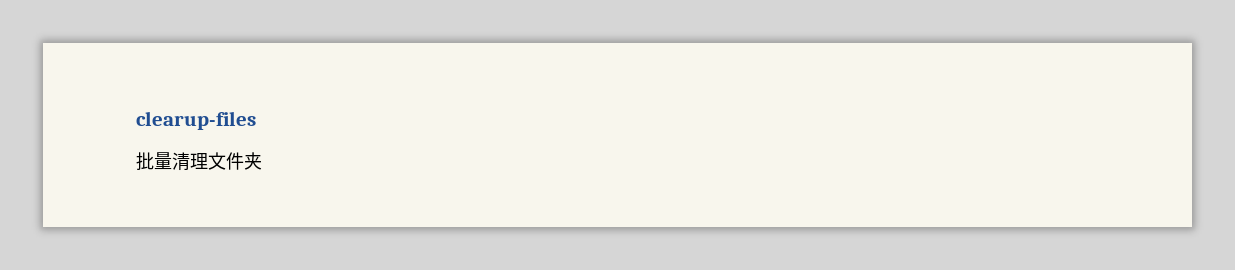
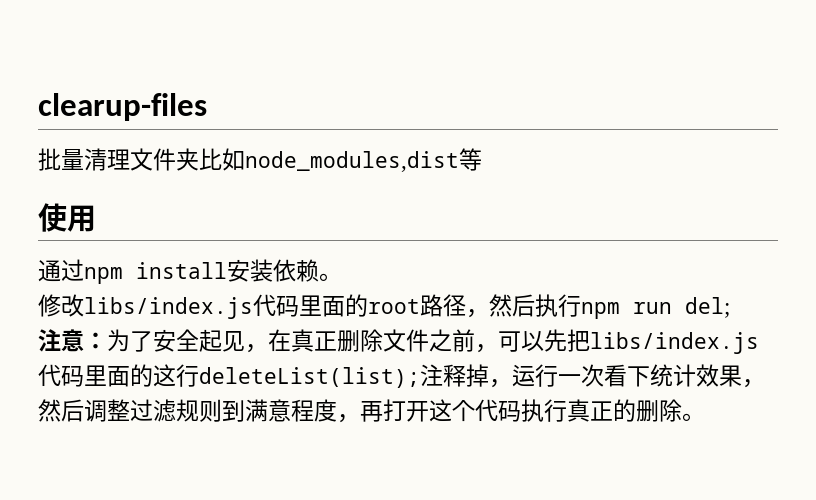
- 批量清理文件夹
+ 批量清理文件夹比如node_modules,dist等
+ 使用
+ 通过npm install安装依赖。
+ 修改libs/index.js代码里面的root路径，然后执行npm run del;
+ 注意：为了安全起见，在真正删除文件之前，可以先把libs/index.js代码里面的这行deleteList(list);注释掉，运行一次看下统计效果，然后调整过滤规则到满意程度，再打开这个代码执行真正的删除。

